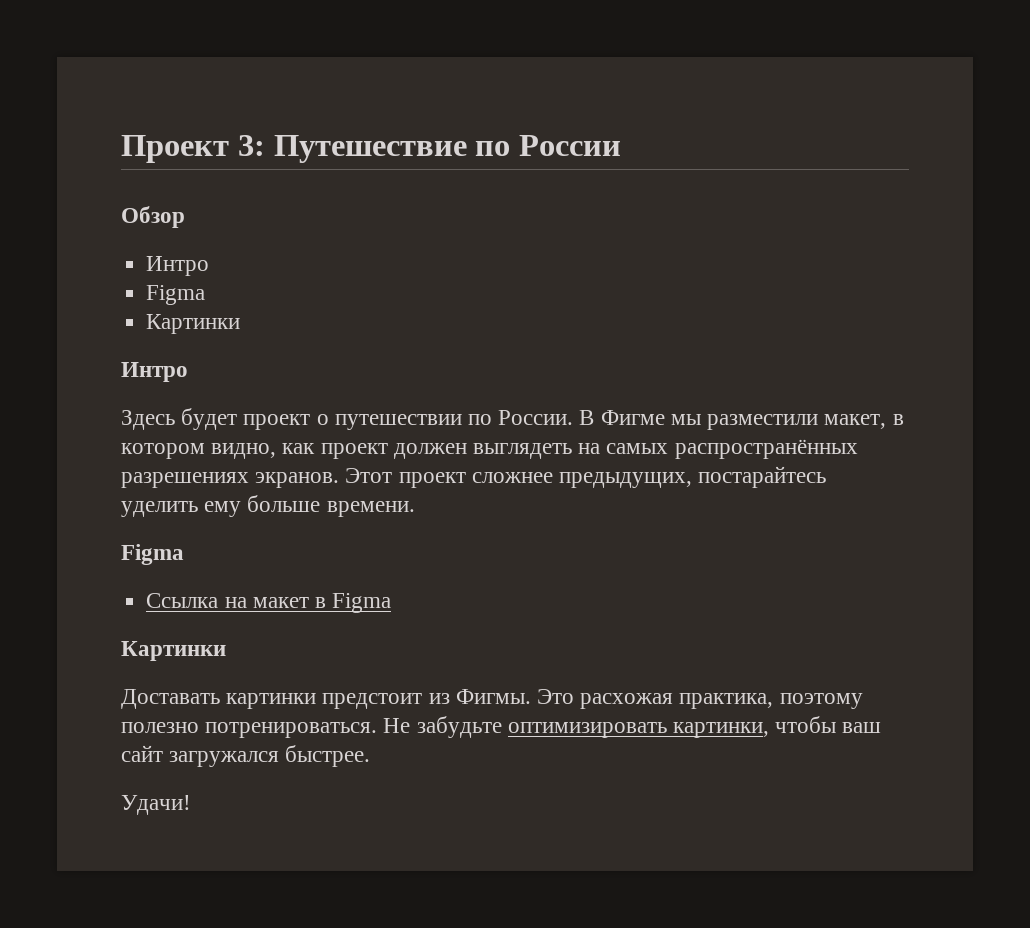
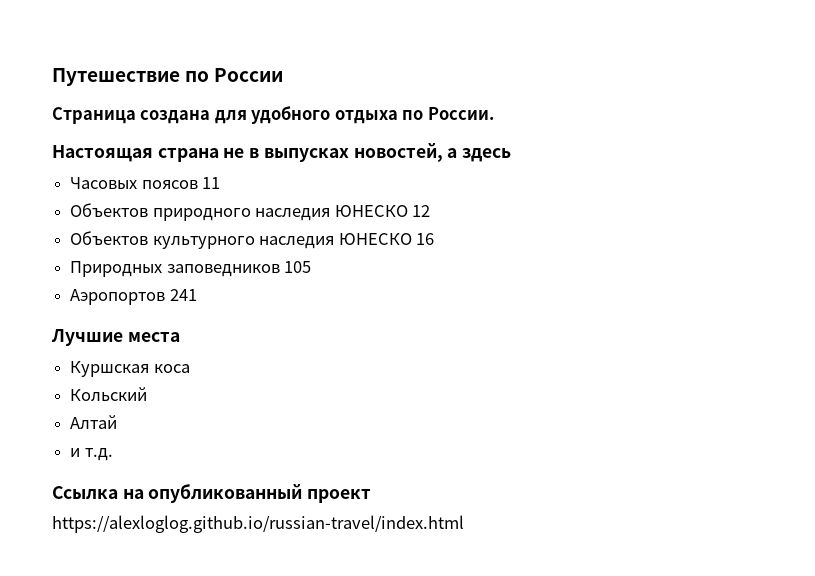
- Проект 3: Путешествие по России
+ Путешествие по России
- Обзор
- Интро
- Figma
- Картинки
- Интро
- Здесь будет проект о путешествии по России. В Фигме мы разместили макет, в котором видно, как проект должен выглядеть на самых распространённых разрешениях экранов. Этот проект сложнее предыдущих, постарайтесь уделить ему больше времени.
- Figma
- Ссылка на макет в Figma
- Картинки
- Доставать картинки предстоит из Фигмы. Это расхожая практика, поэтому полезно потренироваться. Не забудьте оптимизировать картинки, чтобы ваш сайт загружался быстрее.
- Удачи!
+ Страница создана для удобного отдыха по России.
+ Настоящая страна не в выпусках новостей, а здесь
+ Часовых поясов 11
+ Объектов природного наследия ЮНЕСКО 12
+ Объектов культурного наследия ЮНЕСКО 16
+ Природных заповедников 105
+ Аэропортов 241
+ Лучшие места
+ Куршская коса
+ Кольский
+ Алтай
+ и т.д.
+ Ссылка на опубликованный проект
+ https://alexloglog.github.io/russian-travel/index.html

